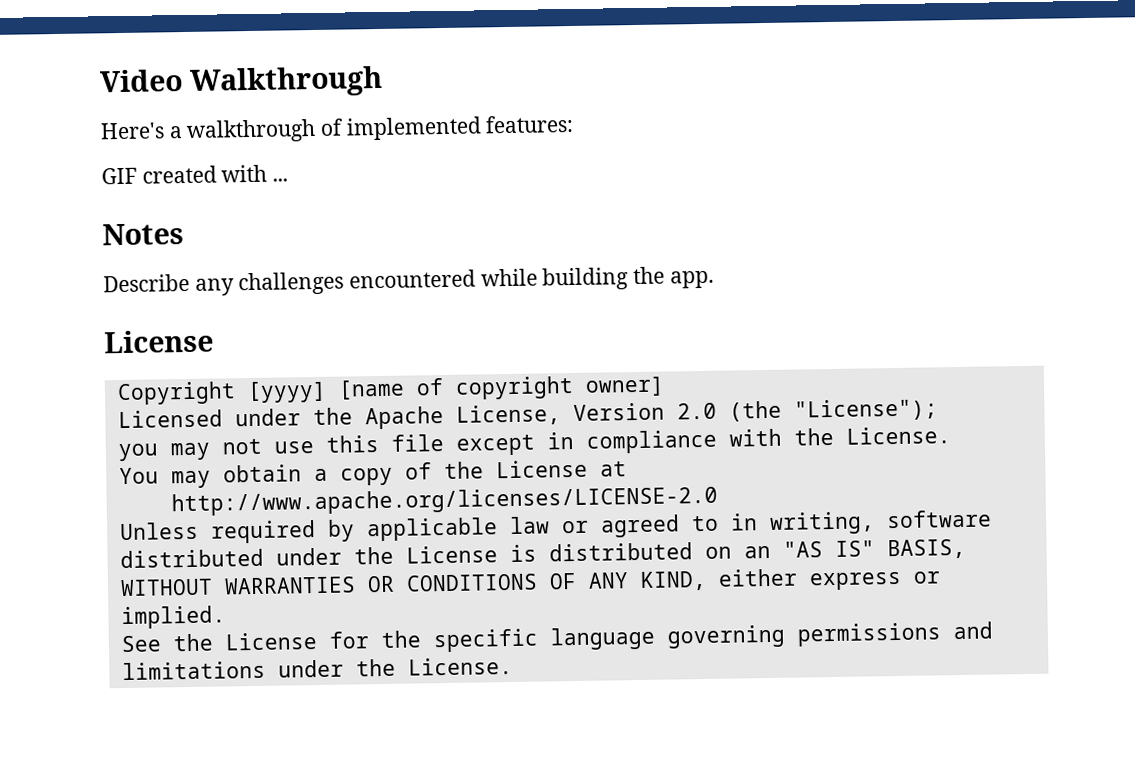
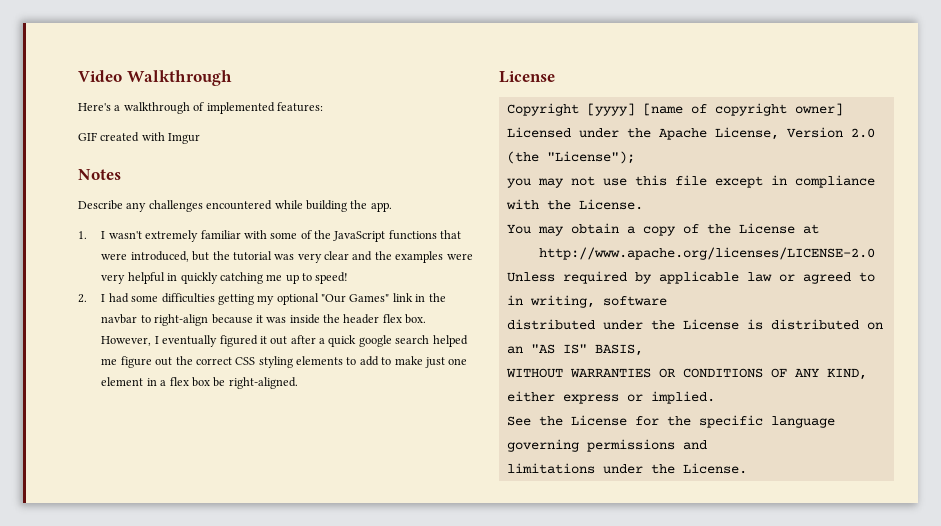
- GIF created with ...
+ GIF created with Imgur
+ 1. I wasn't extremely familiar with some of the JavaScript functions that were introduced, but the tutorial was very clear and the examples were very helpful in quickly catching me up to speed!
+ 2. I had some difficulties getting my optional "Our Games" link in the navbar to right-align because it was inside the header flex box. However, I eventually figured it out after a quick google search helped me figure out the correct CSS styling elements to add to make just one element in a flex box be right-aligned.

